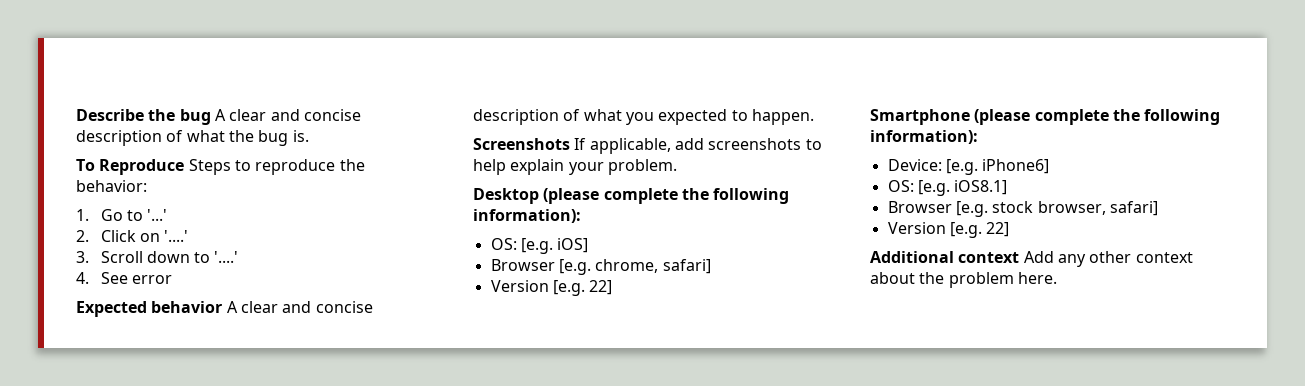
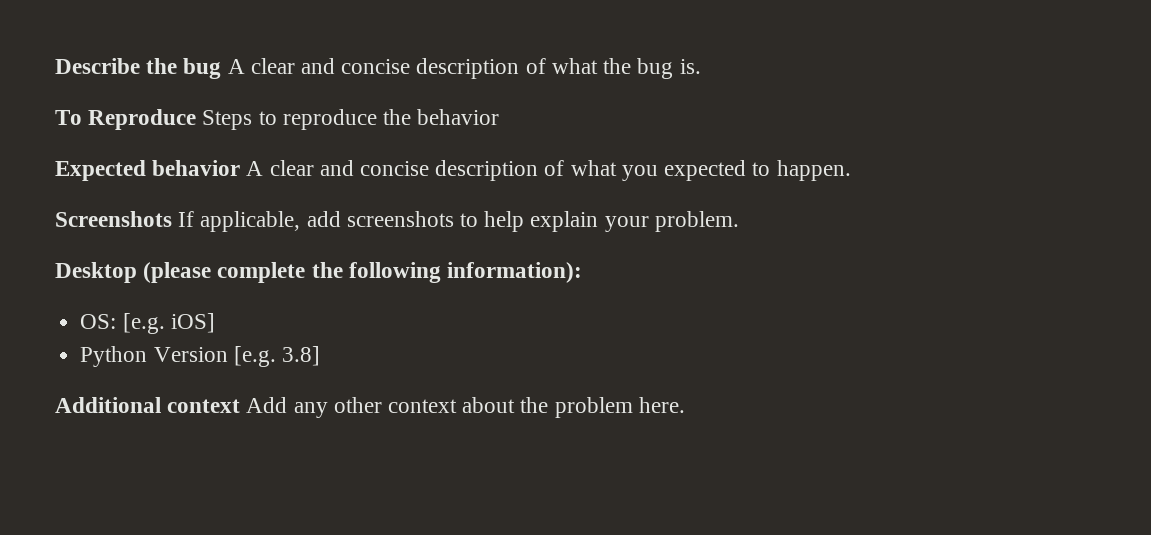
- To Reproduce Steps to reproduce the behavior:
- 1. Go to '...'
- 2. Click on '....'
- 3. Scroll down to '....'
- 4. See error
+ To Reproduce Steps to reproduce the behavior
- Browser [e.g. chrome, safari]
- Version [e.g. 22]
- Smartphone (please complete the following information):
- Device: [e.g. iPhone6]
- OS: [e.g. iOS8.1]
- Browser [e.g. stock browser, safari]
- Version [e.g. 22]
+ Python Version [e.g. 3.8]

